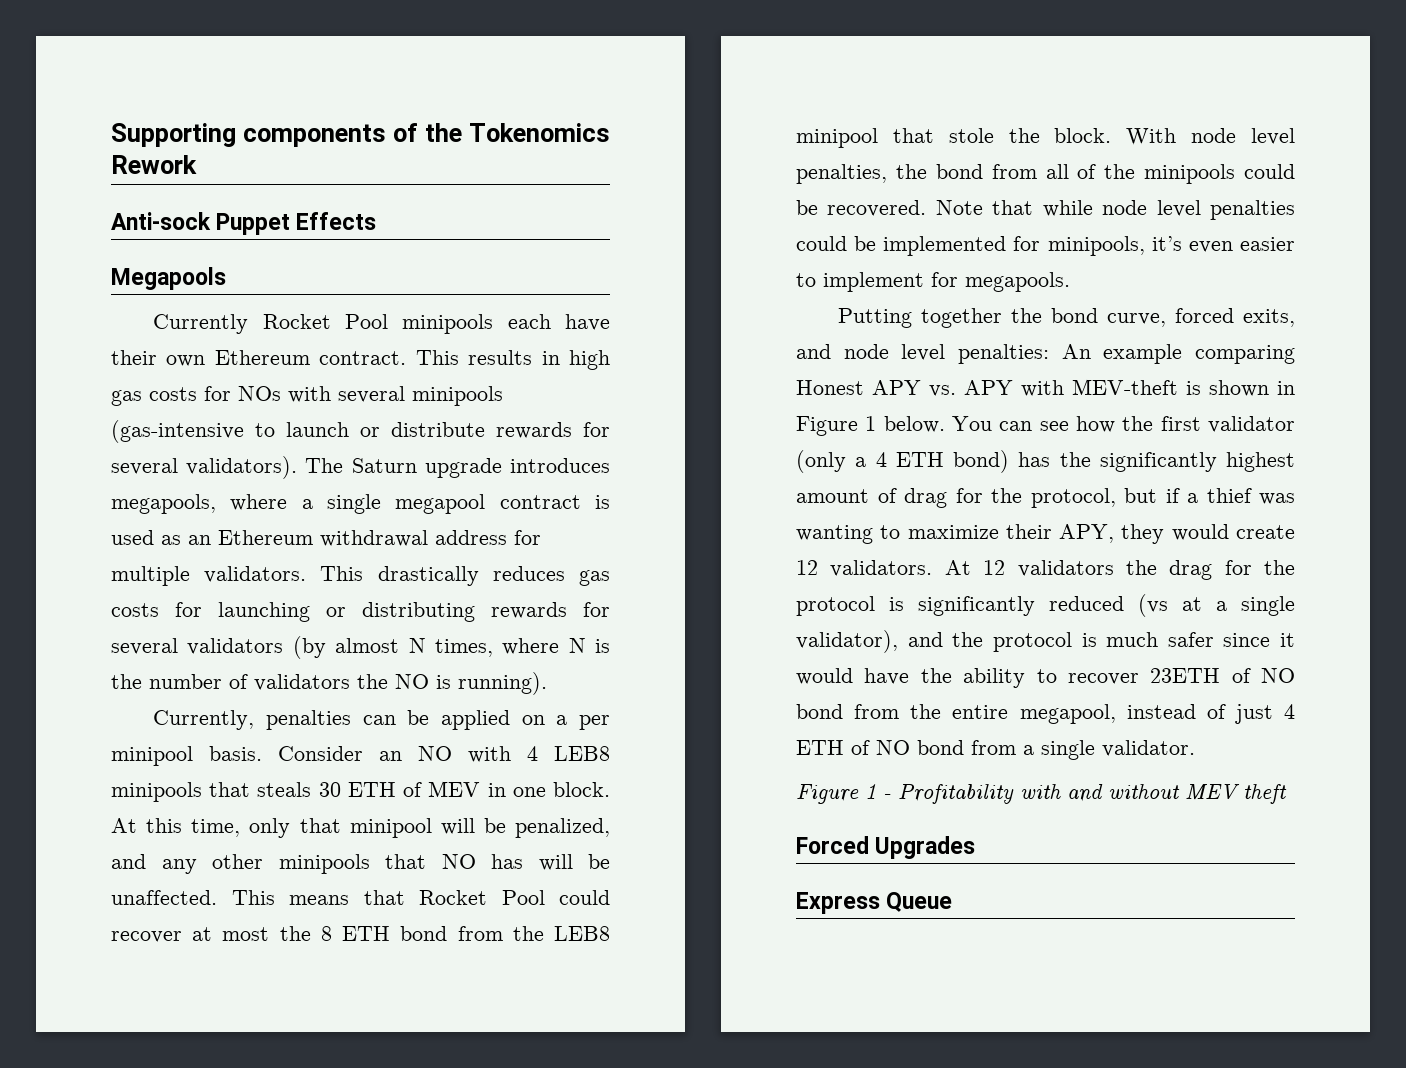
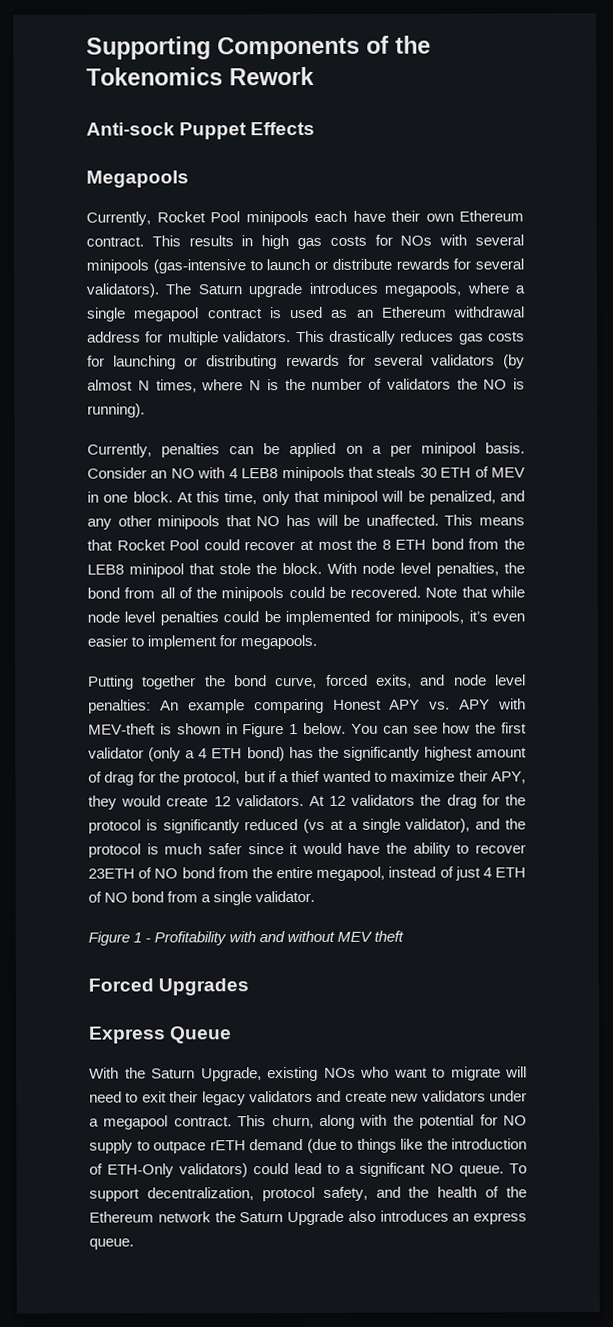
- Supporting components of the Tokenomics Rework
+ Supporting Components of the Tokenomics Rework
- Currently Rocket Pool minipools each have their own Ethereum contract.
+ Currently, Rocket Pool minipools each have their own Ethereum contract.
- You can see how the first validator (only a 4 ETH bond) has the significantly highest amount of drag for the protocol, but if a thief was wanting to maximize their APY, they would create 12 validators.
+ You can see how the first validator (only a 4 ETH bond) has the significantly highest amount of drag for the protocol, but if a thief wanted to maximize their APY, they would create 12 validators.
+ With the Saturn Upgrade, existing NOs who want to migrate will need to exit their legacy validators and create new validators under a megapool contract. This churn, along with the potential for NO supply to outpace rETH demand (due to things like the introduction of ETH-Only validators) could lead to a significant NO queue. To support decentralization, protocol safety, and the health of the Ethereum network the Saturn Upgrade also introduces an express queue.

